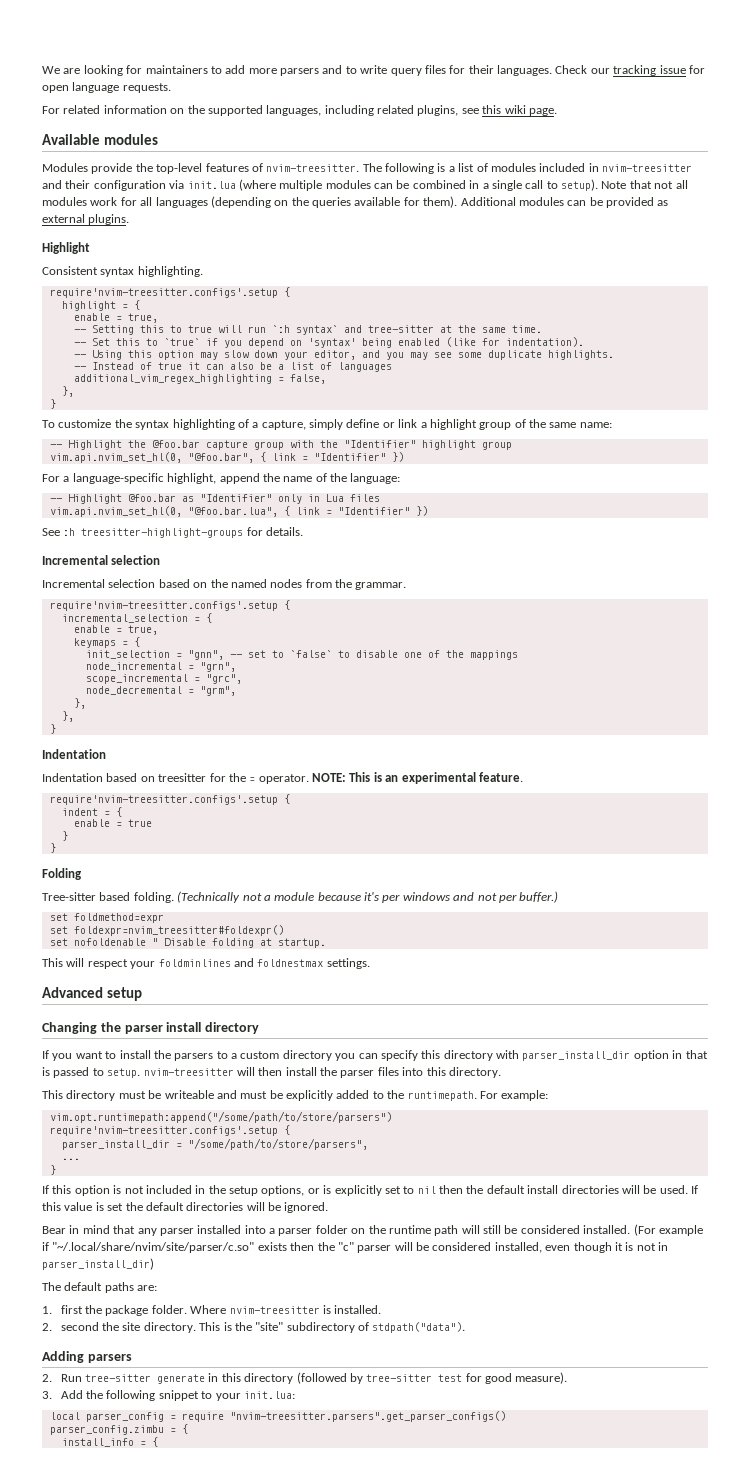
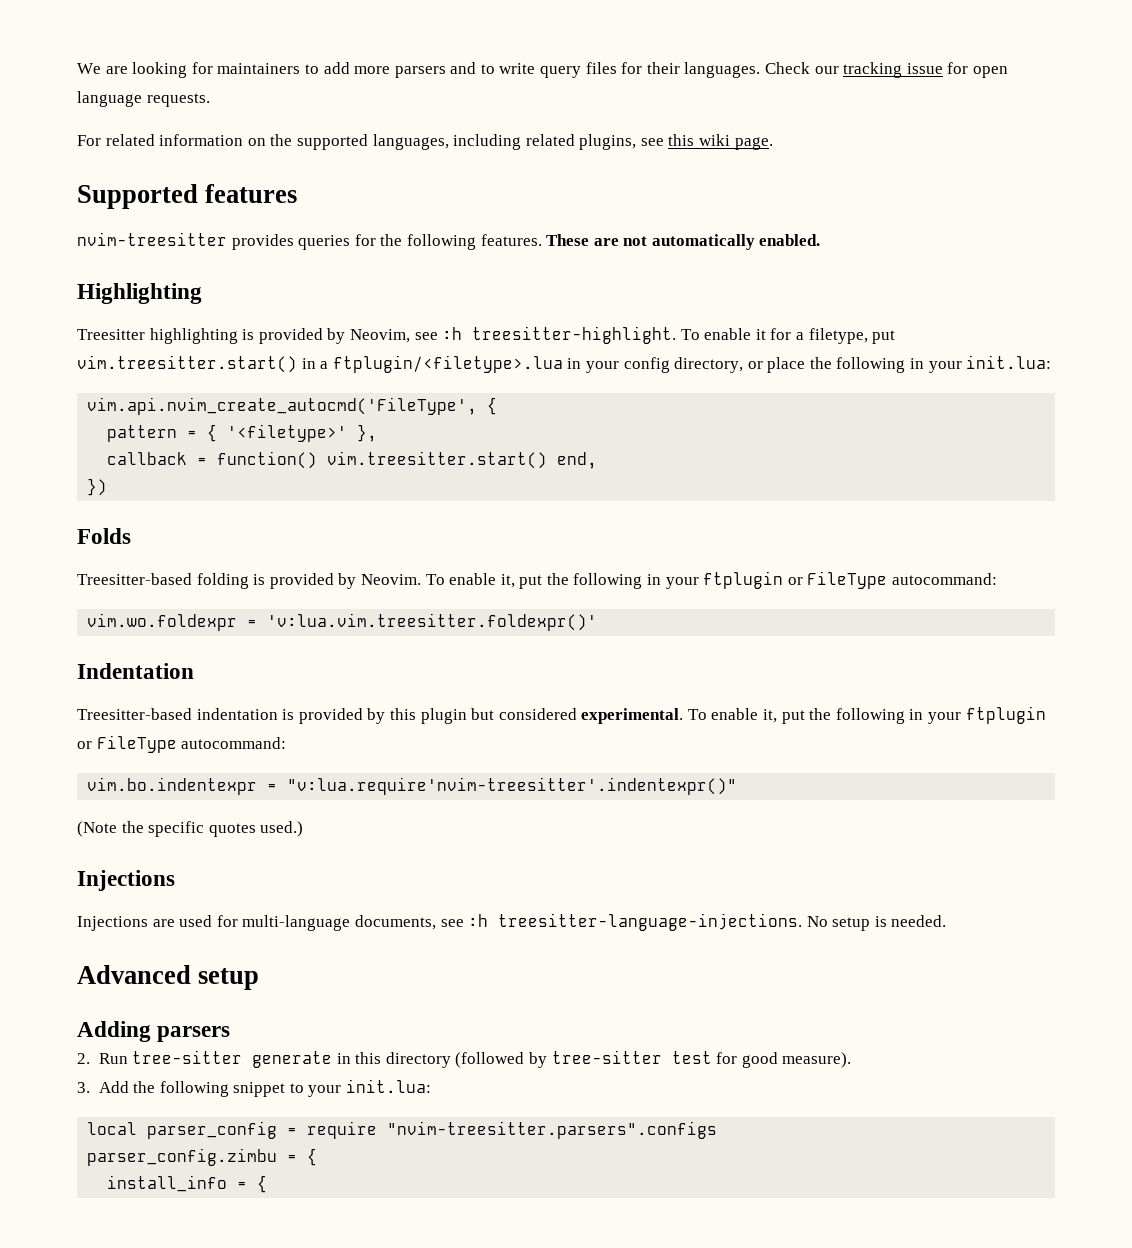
- Available modules
- Modules provide the top-level features of nvim-treesitter. The following is a list of modules included in nvim-treesitter and their configuration via init.lua (where multiple modules can be combined in a single call to setup). Note that not all modules work for all languages (depending on the queries available for them). Additional modules can be provided as external plugins.
- Highlight
- Consistent syntax highlighting.
- require'nvim-treesitter.configs'.setup {
- highlight = {
- enable = true,
- -- Setting this to true will run `:h syntax` and tree-sitter at the same time.
- -- Set this to `true` if you depend on 'syntax' being enabled (like for indentation).
- -- Using this option may slow down your editor, and you may see some duplicate highlights.
- -- Instead of true it can also be a list of languages
- additional_vim_regex_highlighting = false,
- },
- }
- To customize the syntax highlighting of a capture, simply define or link a highlight group of the same name:
- -- Highlight the @foo.bar capture group with the "Identifier" highlight group
- vim.api.nvim_set_hl(0, "@foo.bar", { link = "Identifier" })
- For a language-specific highlight, append the name of the language:
- -- Highlight @foo.bar as "Identifier" only in Lua files
- vim.api.nvim_set_hl(0, "@foo.bar.lua", { link = "Identifier" })
- See :h treesitter-highlight-groups for details.
- Incremental selection
- Incremental selection based on the named nodes from the grammar.
- require'nvim-treesitter.configs'.setup {
- incremental_selection = {
- enable = true,
- keymaps = {
- init_selection = "gnn", -- set to `false` to disable one of the mappings
- node_incremental = "grn",
- scope_incremental = "grc",
- node_decremental = "grm",
- },
- },
- }
+ Supported features
+ nvim-treesitter provides queries for the following features. These are not automatically enabled.
+ Highlighting
+ Treesitter highlighting is provided by Neovim, see :h treesitter-highlight. To enable it for a filetype, put vim.treesitter.start() in a ftplugin/<filetype>.lua in your config directory, or place the following in your init.lua:
+ vim.api.nvim_create_autocmd('FileType', {
+ pattern = { '<filetype>' },
+ callback = function() vim.treesitter.start() end,
+ })
+ Folds
+ Treesitter-based folding is provided by Neovim. To enable it, put the following in your ftplugin or FileType autocommand:
+ vim.wo.foldexpr = 'v:lua.vim.treesitter.foldexpr()'
  Indentation
- Indentation based on treesitter for the = operator. NOTE: This is an experimental feature.
- require'nvim-treesitter.configs'.setup {
- indent = {
- enable = true
- }
- }
- Folding
- Tree-sitter based folding. (Technically not a module because it's per windows and not per buffer.)
- set foldmethod=expr
- set foldexpr=nvim_treesitter#foldexpr()
- set nofoldenable " Disable folding at startup.
- This will respect your foldminlines and foldnestmax settings.
+ Treesitter-based indentation is provided by this plugin but considered experimental. To enable it, put the following in your ftplugin or FileType autocommand:
+ vim.bo.indentexpr = "v:lua.require'nvim-treesitter'.indentexpr()"
+ (Note the specific quotes used.)
+ Injections
+ Injections are used for multi-language documents, see :h treesitter-language-injections. No setup is needed.
  Advanced setup
- Changing the parser install directory
- If you want to install the parsers to a custom directory you can specify this directory with parser_install_dir option in that is passed to setup. nvim-treesitter will then install the parser files into this directory.
- This directory must be writeable and must be explicitly added to the runtimepath. For example:
- vim.opt.runtimepath:append("/some/path/to/store/parsers")
- require'nvim-treesitter.configs'.setup {
- parser_install_dir = "/some/path/to/store/parsers",
- ...
- }
- If this option is not included in the setup options, or is explicitly set to nil then the default install directories will be used. If this value is set the default directories will be ignored.
- Bear in mind that any parser installed into a parser folder on the runtime path will still be considered installed. (For example if "~/.local/share/nvim/site/parser/c.so" exists then the "c" parser will be considered installed, even though it is not in parser_install_dir)
- The default paths are:
- 1. first the package folder. Where nvim-treesitter is installed.
- 2. second the site directory. This is the "site" subdirectory of stdpath("data").
- local parser_config = require "nvim-treesitter.parsers".get_parser_configs()
+ local parser_config = require "nvim-treesitter.parsers".configs

